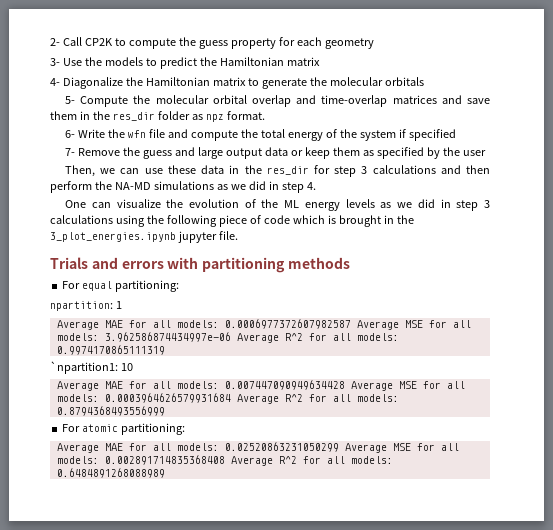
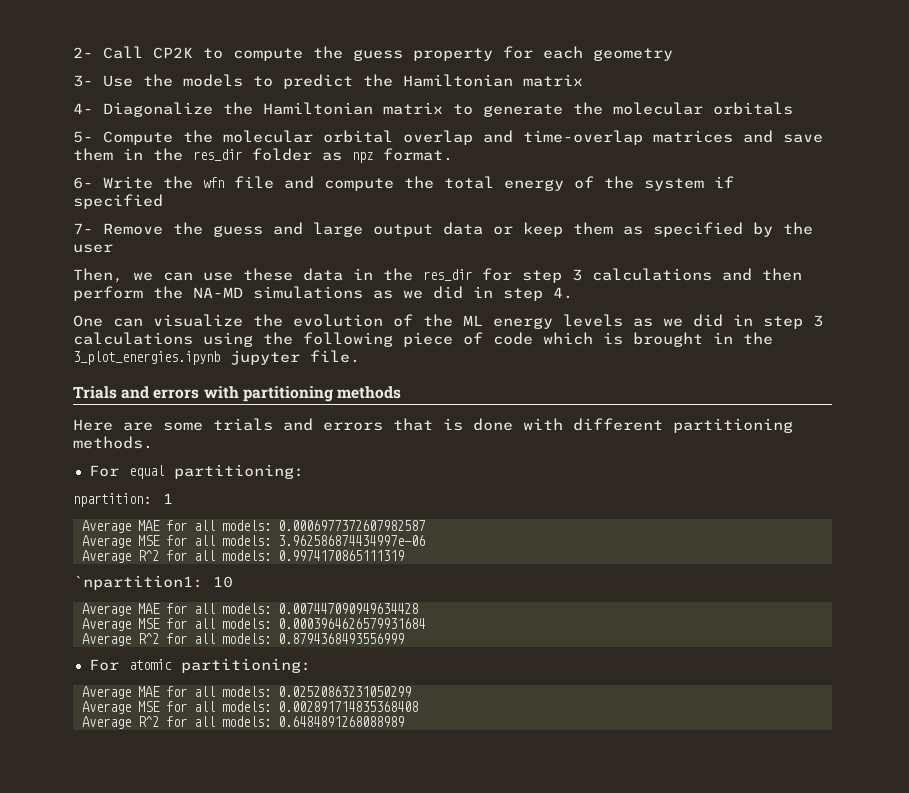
+ Here are some trials and errors that is done with different partitioning methods.
- Average MAE for all models: 0.0006977372607982587 Average MSE for all models: 3.962586874434997e-06 Average R^2 for all models: 0.9974170865111319
+ Average MAE for all models: 0.0006977372607982587
+ Average MSE for all models: 3.962586874434997e-06
+ Average R^2 for all models: 0.9974170865111319
- Average MAE for all models: 0.007447090949634428 Average MSE for all models: 0.0003964626579931684 Average R^2 for all models: 0.8794368493556999
+ Average MAE for all models: 0.007447090949634428
+ Average MSE for all models: 0.0003964626579931684
+ Average R^2 for all models: 0.8794368493556999
- Average MAE for all models: 0.02520863231050299 Average MSE for all models: 0.002891714835368408 Average R^2 for all models: 0.6484891268088989
+ Average MAE for all models: 0.02520863231050299
+ Average MSE for all models: 0.002891714835368408
+ Average R^2 for all models: 0.6484891268088989

